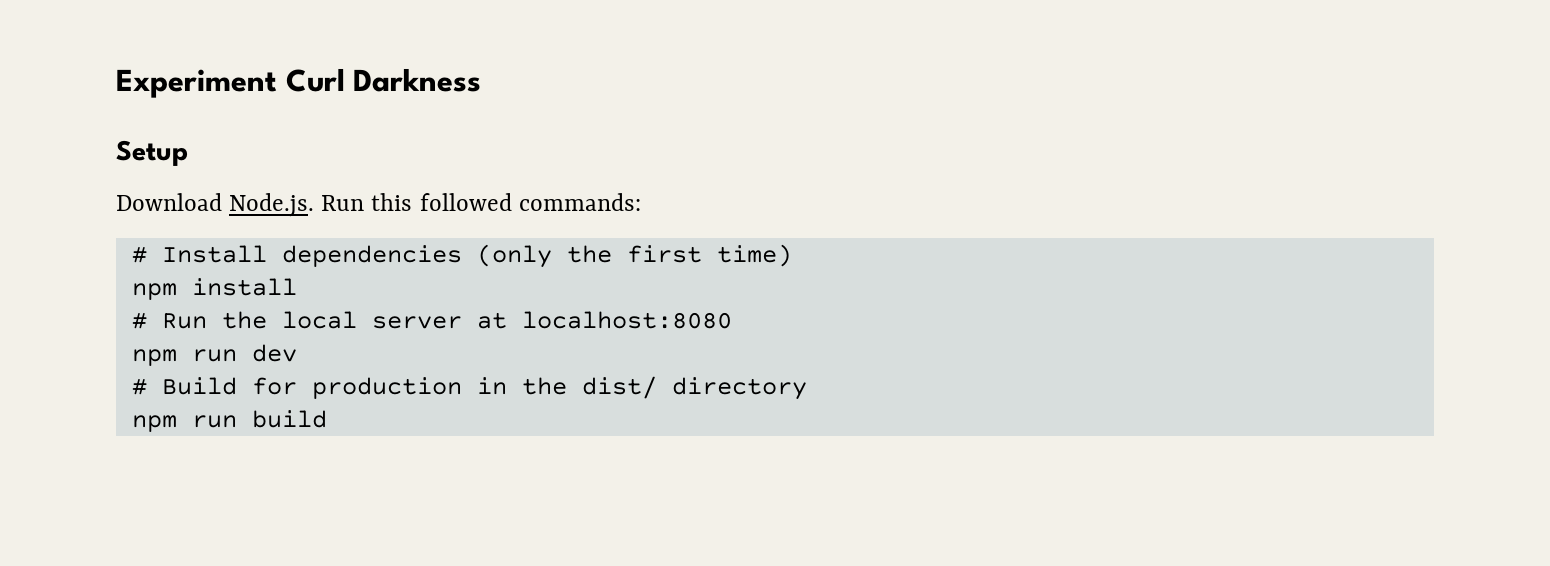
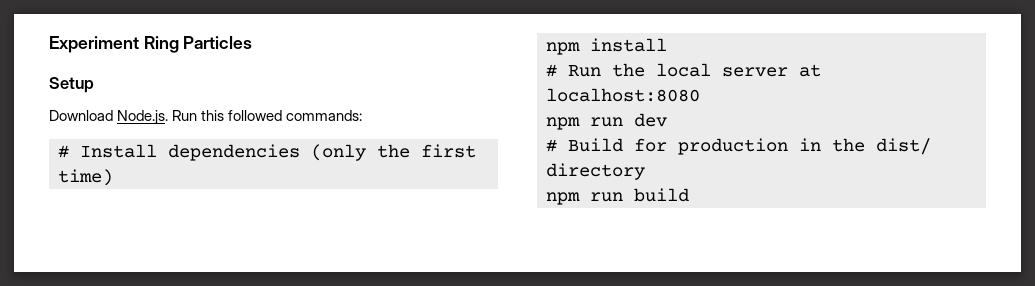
- Experiment Curl Darkness
+ Experiment Ring Particles

